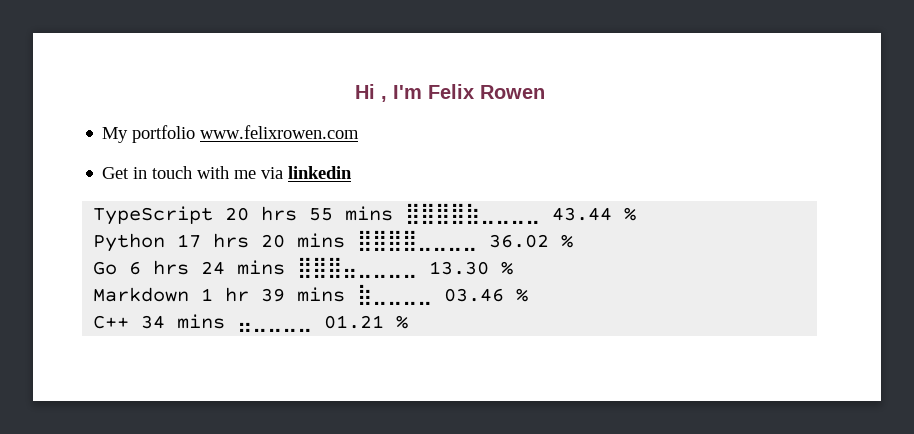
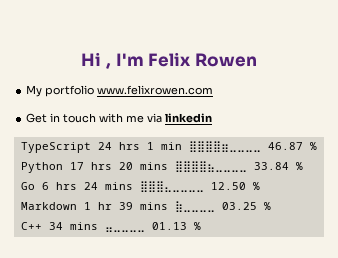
- TypeScript 20 hrs 55 mins ⣿⣿⣿⣿⣷⣀⣀⣀⣀ 43.44 %
+ TypeScript 24 hrs 1 min ⣿⣿⣿⣿⣶⣀⣀⣀⣀ 46.87 %
- Python 17 hrs 20 mins ⣿⣿⣿⣿⣀⣀⣀⣀ 36.02 %
+ Python 17 hrs 20 mins ⣿⣿⣿⣿⣦⣀⣀⣀⣀ 33.84 %
- Go 6 hrs 24 mins ⣿⣿⣿⣤⣀⣀⣀⣀ 13.30 %
+ Go 6 hrs 24 mins ⣿⣿⣿⣄⣀⣀⣀⣀ 12.50 %
- Markdown 1 hr 39 mins ⣷⣀⣀⣀⣀ 03.46 %
+ Markdown 1 hr 39 mins ⣷⣀⣀⣀⣀ 03.25 %
- C++ 34 mins ⣤⣀⣀⣀⣀ 01.21 %
+ C++ 34 mins ⣤⣀⣀⣀⣀ 01.13 %

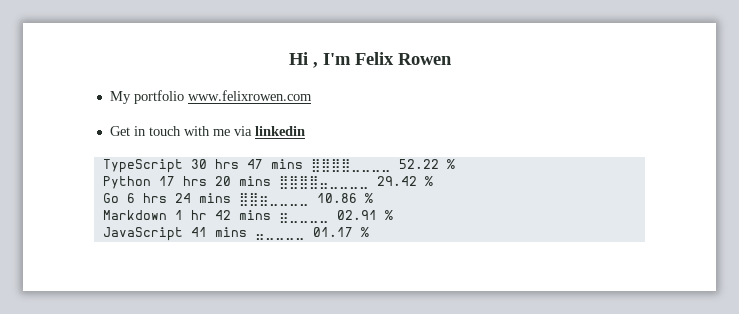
- TypeScript 24 hrs 1 min ⣿⣿⣿⣿⣶⣀⣀⣀⣀ 46.87 %
+ TypeScript 30 hrs 47 mins ⣿⣿⣿⣿⣀⣀⣀⣀ 52.22 %
- Python 17 hrs 20 mins ⣿⣿⣿⣿⣦⣀⣀⣀⣀ 33.84 %
+ Python 17 hrs 20 mins ⣿⣿⣿⣿⣤⣀⣀⣀⣀ 29.42 %
- Go 6 hrs 24 mins ⣿⣿⣿⣄⣀⣀⣀⣀ 12.50 %
+ Go 6 hrs 24 mins ⣿⣿⣶⣀⣀⣀⣀ 10.86 %
- Markdown 1 hr 39 mins ⣷⣀⣀⣀⣀ 03.25 %
- C++ 34 mins ⣤⣀⣀⣀⣀ 01.13 %
+ Markdown 1 hr 42 mins ⣶⣀⣀⣀⣀ 02.91 %
+ JavaScript 41 mins ⣤⣀⣀⣀⣀ 01.17 %

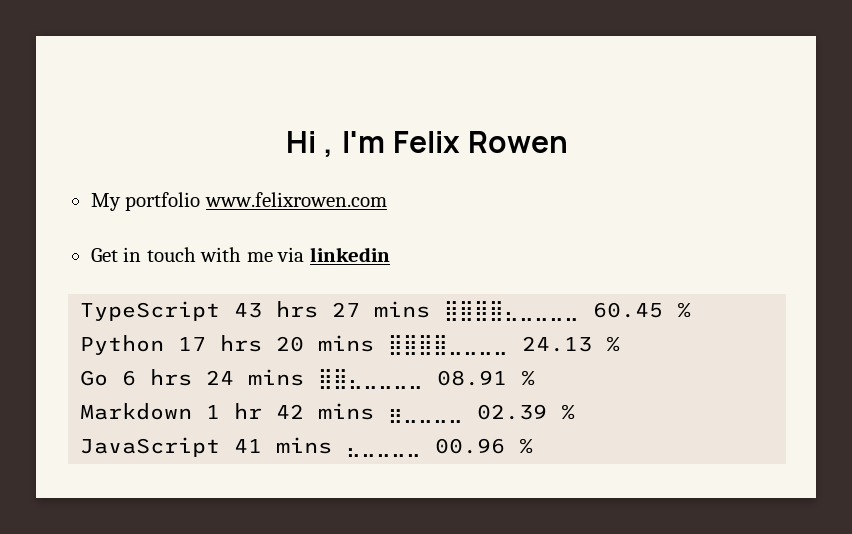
- TypeScript 30 hrs 47 mins ⣿⣿⣿⣿⣀⣀⣀⣀ 52.22 %
+ TypeScript 43 hrs 27 mins ⣿⣿⣿⣿⣄⣀⣀⣀⣀ 60.45 %
- Python 17 hrs 20 mins ⣿⣿⣿⣿⣤⣀⣀⣀⣀ 29.42 %
+ Python 17 hrs 20 mins ⣿⣿⣿⣿⣀⣀⣀⣀ 24.13 %
- Go 6 hrs 24 mins ⣿⣿⣶⣀⣀⣀⣀ 10.86 %
+ Go 6 hrs 24 mins ⣿⣿⣄⣀⣀⣀⣀ 08.91 %
- Markdown 1 hr 42 mins ⣶⣀⣀⣀⣀ 02.91 %
+ Markdown 1 hr 42 mins ⣶⣀⣀⣀⣀ 02.39 %
- JavaScript 41 mins ⣤⣀⣀⣀⣀ 01.17 %
+ JavaScript 41 mins ⣄⣀⣀⣀⣀ 00.96 %

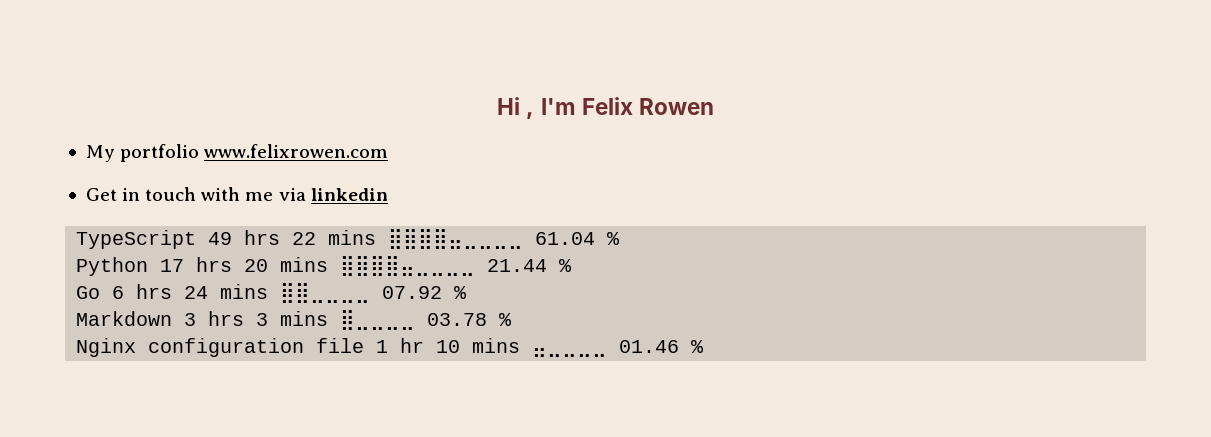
- TypeScript 43 hrs 27 mins ⣿⣿⣿⣿⣄⣀⣀⣀⣀ 60.45 %
+ TypeScript 49 hrs 22 mins ⣿⣿⣿⣿⣤⣀⣀⣀⣀ 61.04 %
- Python 17 hrs 20 mins ⣿⣿⣿⣿⣀⣀⣀⣀ 24.13 %
+ Python 17 hrs 20 mins ⣿⣿⣿⣿⣤⣀⣀⣀⣀ 21.44 %
- Go 6 hrs 24 mins ⣿⣿⣄⣀⣀⣀⣀ 08.91 %
+ Go 6 hrs 24 mins ⣿⣿⣀⣀⣀⣀ 07.92 %
- Markdown 1 hr 42 mins ⣶⣀⣀⣀⣀ 02.39 %
- JavaScript 41 mins ⣄⣀⣀⣀⣀ 00.96 %
+ Markdown 3 hrs 3 mins ⣿⣀⣀⣀⣀ 03.78 %
+ Nginx configuration file 1 hr 10 mins ⣤⣀⣀⣀⣀ 01.46 %

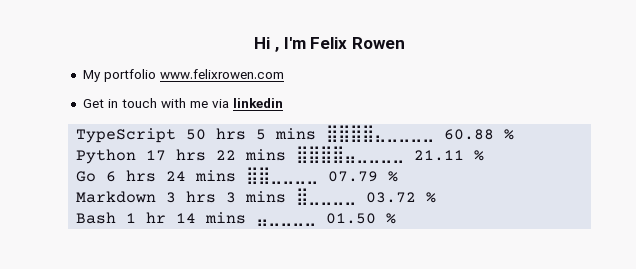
- TypeScript 49 hrs 22 mins ⣿⣿⣿⣿⣤⣀⣀⣀⣀ 61.04 %
+ TypeScript 50 hrs 5 mins ⣿⣿⣿⣿⣄⣀⣀⣀⣀ 60.88 %
- Python 17 hrs 20 mins ⣿⣿⣿⣿⣤⣀⣀⣀⣀ 21.44 %
+ Python 17 hrs 22 mins ⣿⣿⣿⣿⣤⣀⣀⣀⣀ 21.11 %
- Go 6 hrs 24 mins ⣿⣿⣀⣀⣀⣀ 07.92 %
+ Go 6 hrs 24 mins ⣿⣿⣀⣀⣀⣀ 07.79 %
- Markdown 3 hrs 3 mins ⣿⣀⣀⣀⣀ 03.78 %
- Nginx configuration file 1 hr 10 mins ⣤⣀⣀⣀⣀ 01.46 %
+ Markdown 3 hrs 3 mins ⣿⣀⣀⣀⣀ 03.72 %
+ Bash 1 hr 14 mins ⣤⣀⣀⣀⣀ 01.50 %

